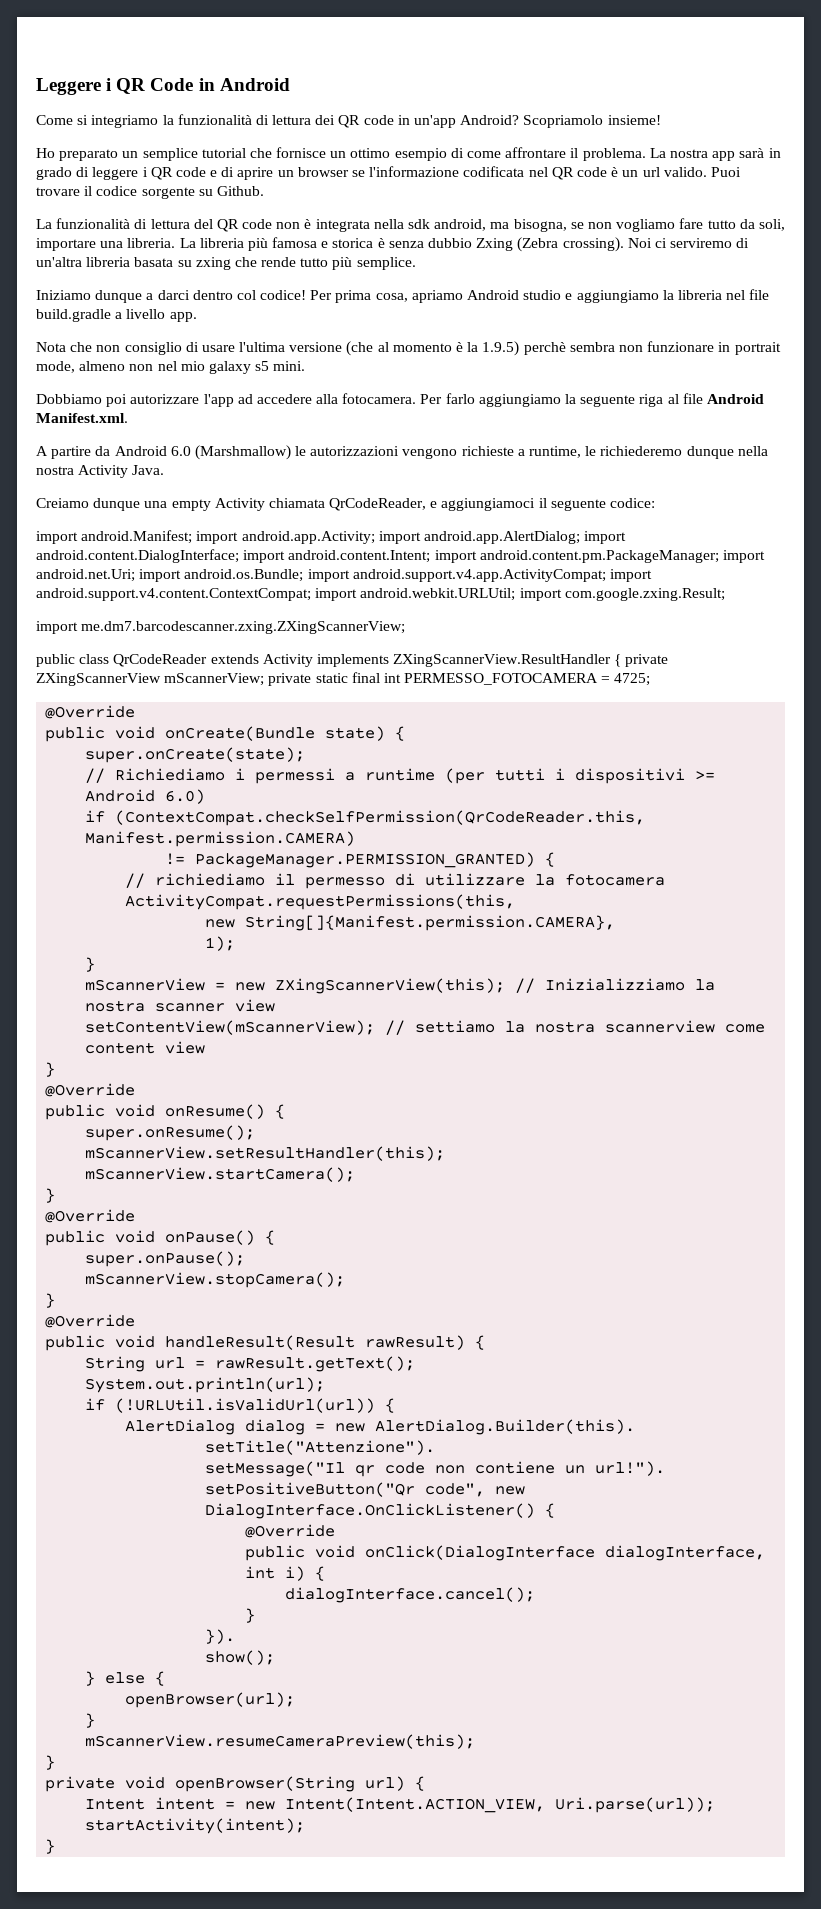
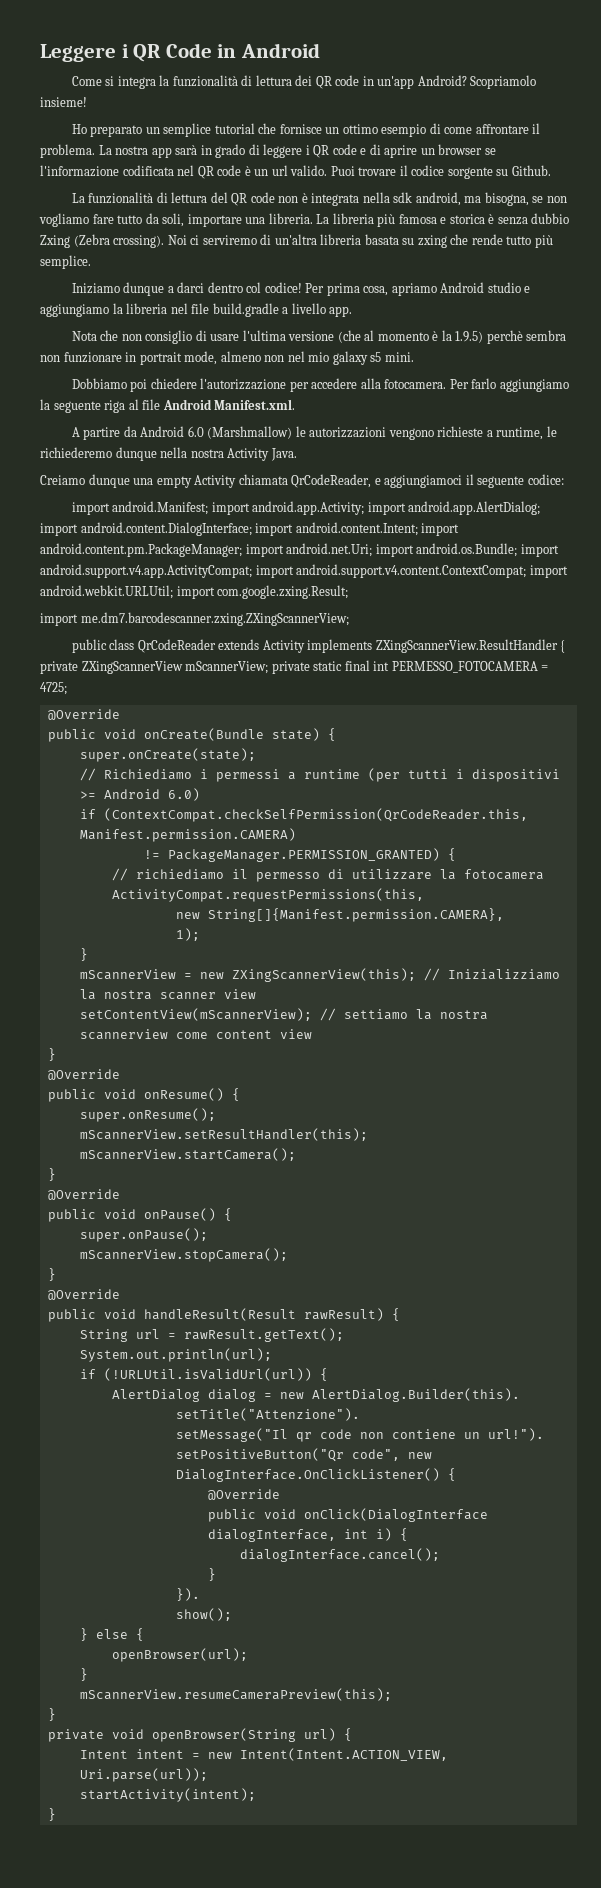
- Come si integriamo la funzionalità di lettura dei QR code in un'app Android?
+ Come si integra la funzionalità di lettura dei QR code in un'app Android?
- Dobbiamo poi autorizzare l'app ad accedere alla fotocamera.
+ Dobbiamo poi chiedere l'autorizzazione per accedere alla fotocamera.

